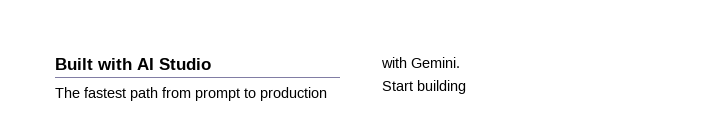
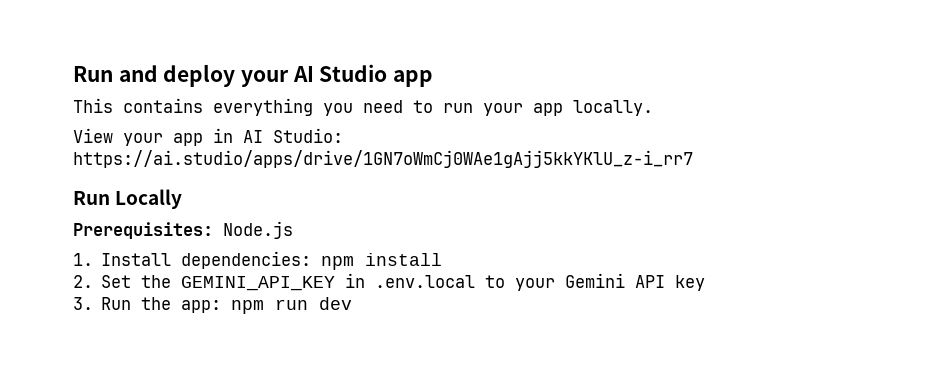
- Built with AI Studio
- The fastest path from prompt to production with Gemini.
- Start building
+ Run and deploy your AI Studio app
+ This contains everything you need to run your app locally.
+ View your app in AI Studio: https://ai.studio/apps/drive/1GN7oWmCj0WAe1gAjj5kkYKlU_z-i_rr7
+ Run Locally
+ Prerequisites: Node.js
+ 1. Install dependencies: npm install
+ 2. Set the GEMINI_API_KEY in .env.local to your Gemini API key
+ 3. Run the app: npm run dev

